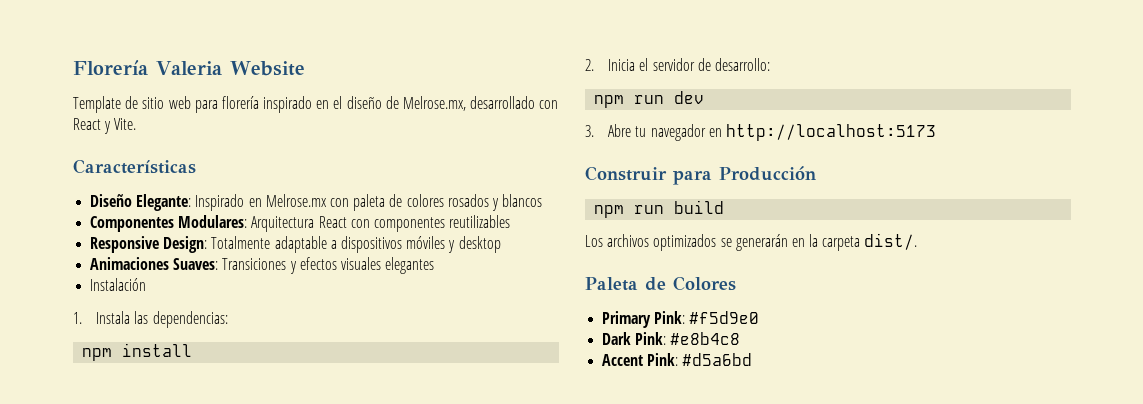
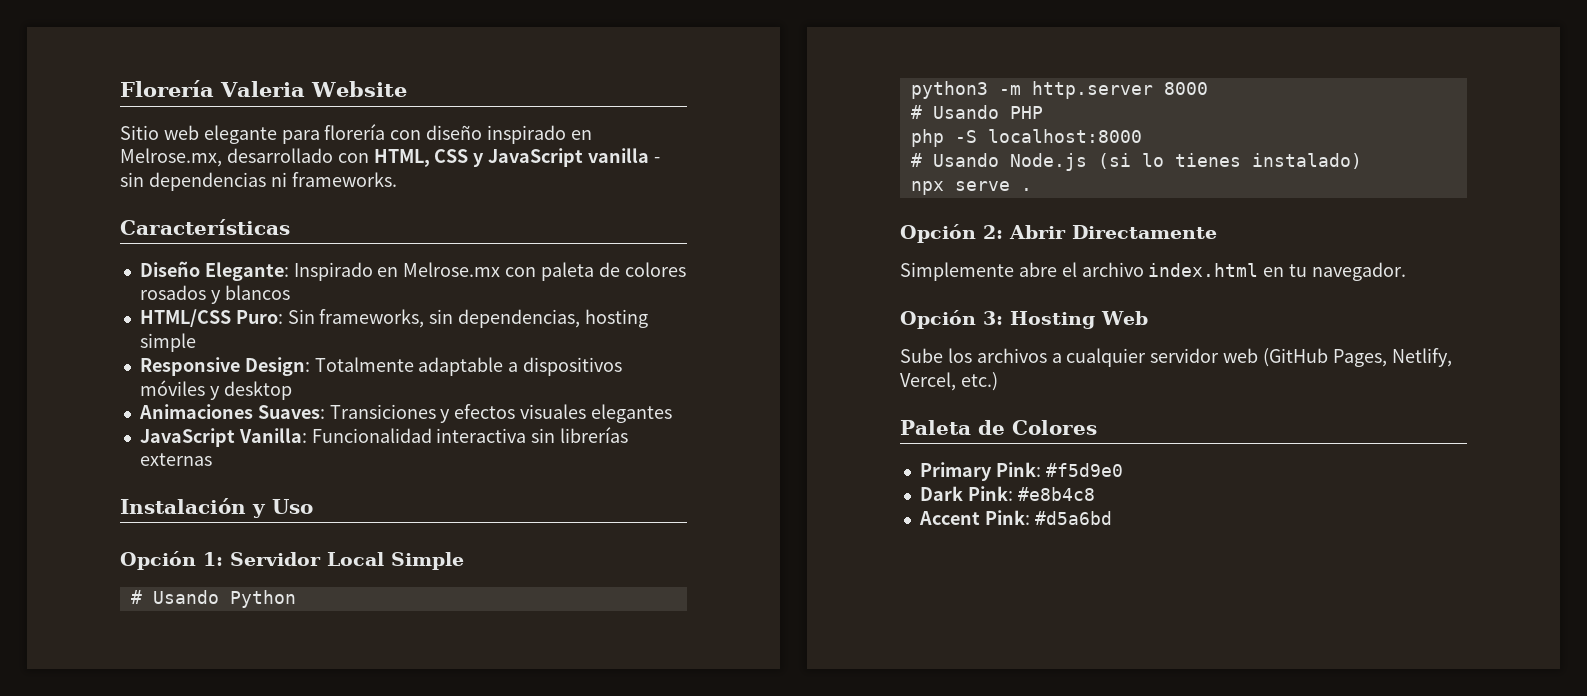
- Template de sitio web para florería inspirado en el diseño de Melrose.mx, desarrollado con React y Vite.
+ Sitio web elegante para florería con diseño inspirado en Melrose.mx, desarrollado con HTML, CSS y JavaScript vanilla - sin dependencias ni frameworks.
- Componentes Modulares: Arquitectura React con componentes reutilizables
+ HTML/CSS Puro: Sin frameworks, sin dependencias, hosting simple
- Instalación
- 1. Instala las dependencias:
- npm install
- 2. Inicia el servidor de desarrollo:
- npm run dev
- 3. Abre tu navegador en http://localhost:5173
- Construir para Producción
- npm run build
- Los archivos optimizados se generarán en la carpeta dist/.
+ JavaScript Vanilla: Funcionalidad interactiva sin librerías externas
+ Instalación y Uso
+ Opción 1: Servidor Local Simple
+ # Usando Python
+ python3 -m http.server 8000
+ # Usando PHP
+ php -S localhost:8000
+ # Usando Node.js (si lo tienes instalado)
+ npx serve .
+ Opción 2: Abrir Directamente
+ Simplemente abre el archivo index.html en tu navegador.
+ Opción 3: Hosting Web
+ Sube los archivos a cualquier servidor web (GitHub Pages, Netlify, Vercel, etc.)

